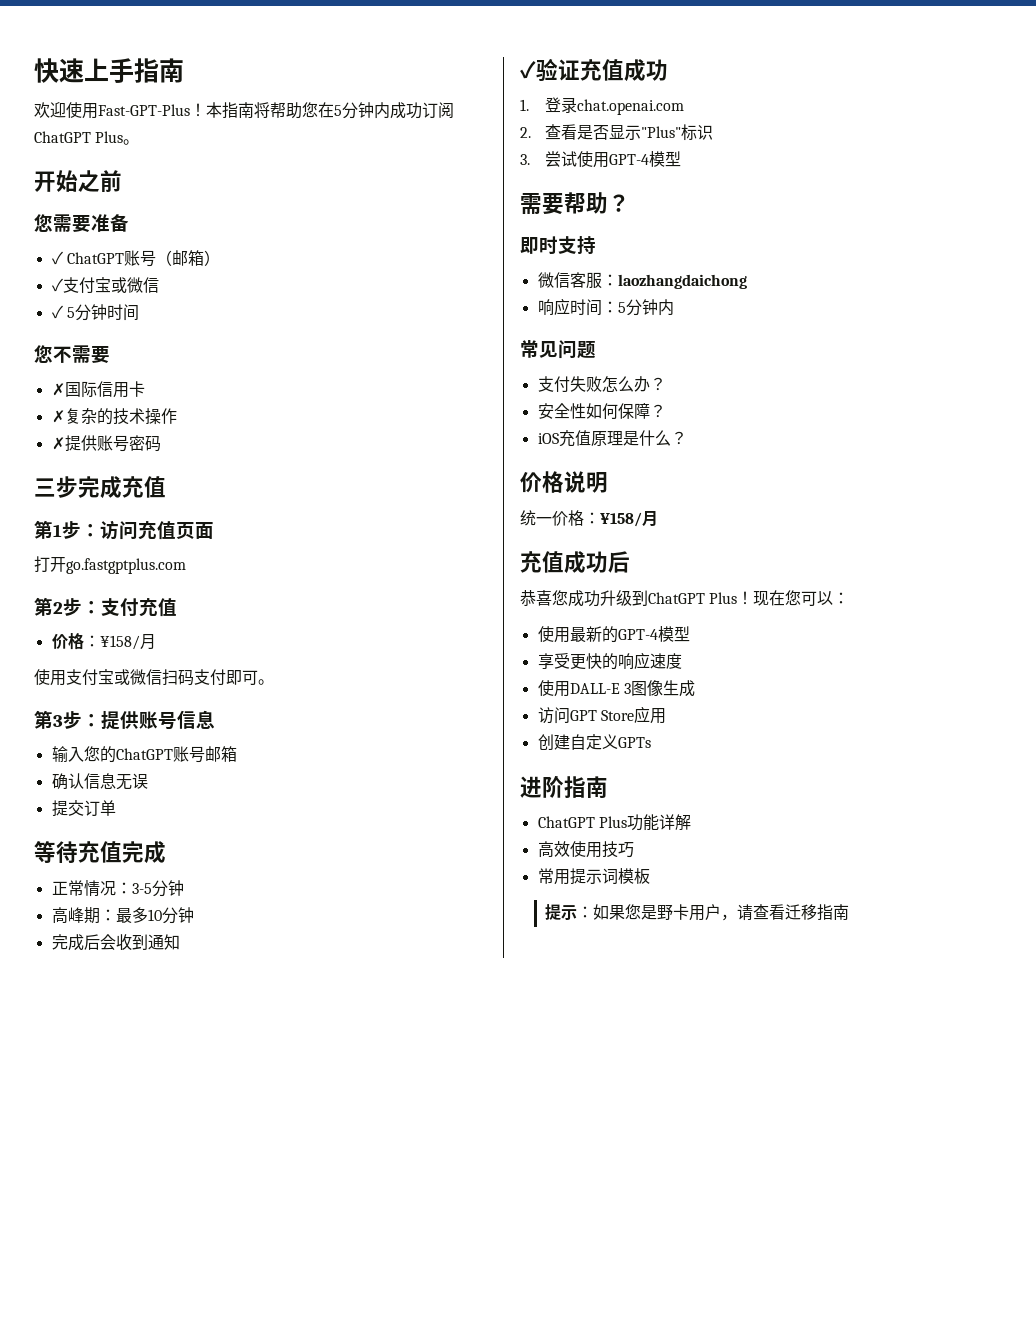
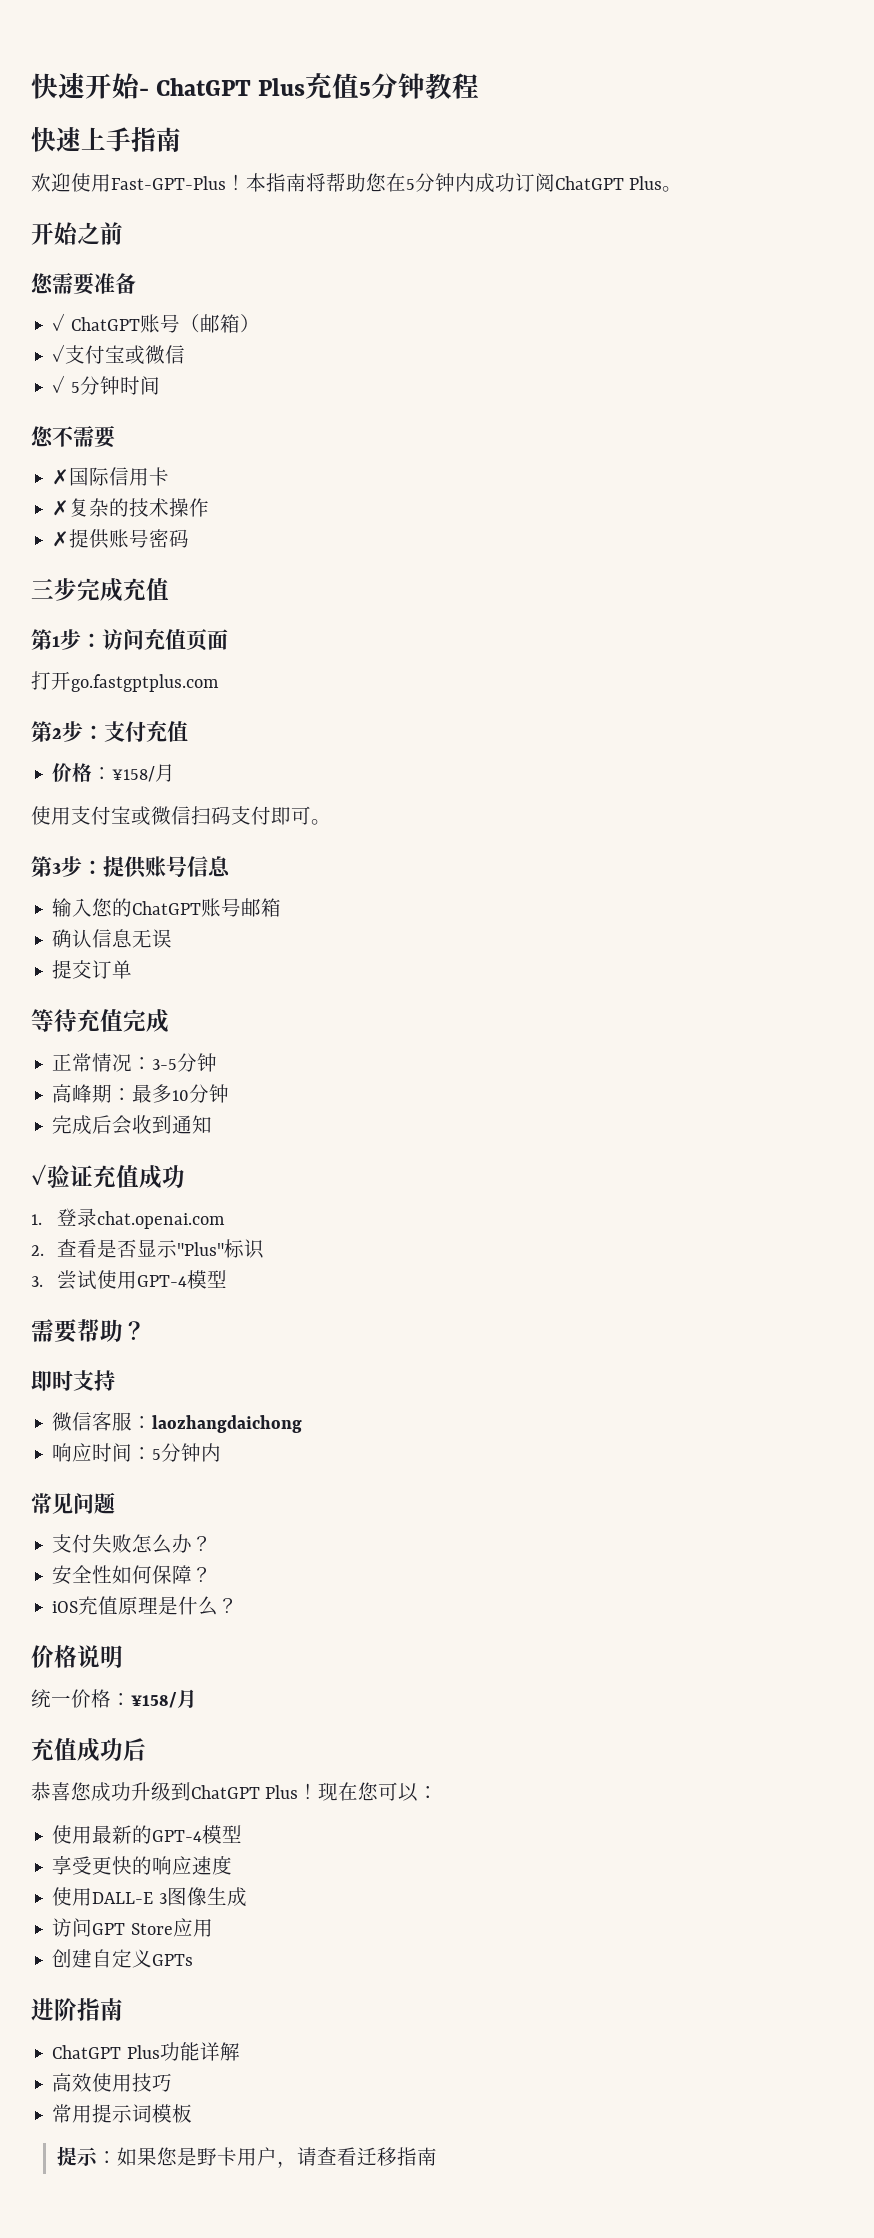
+ 快速开始- ChatGPT Plus充值5分钟教程

